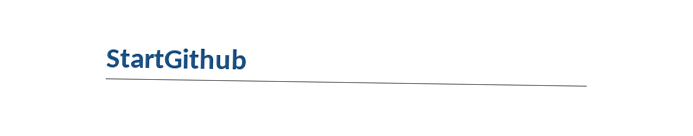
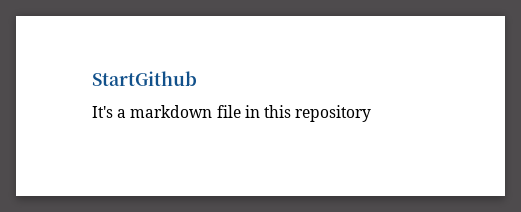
+ It's a markdown file in this repository

